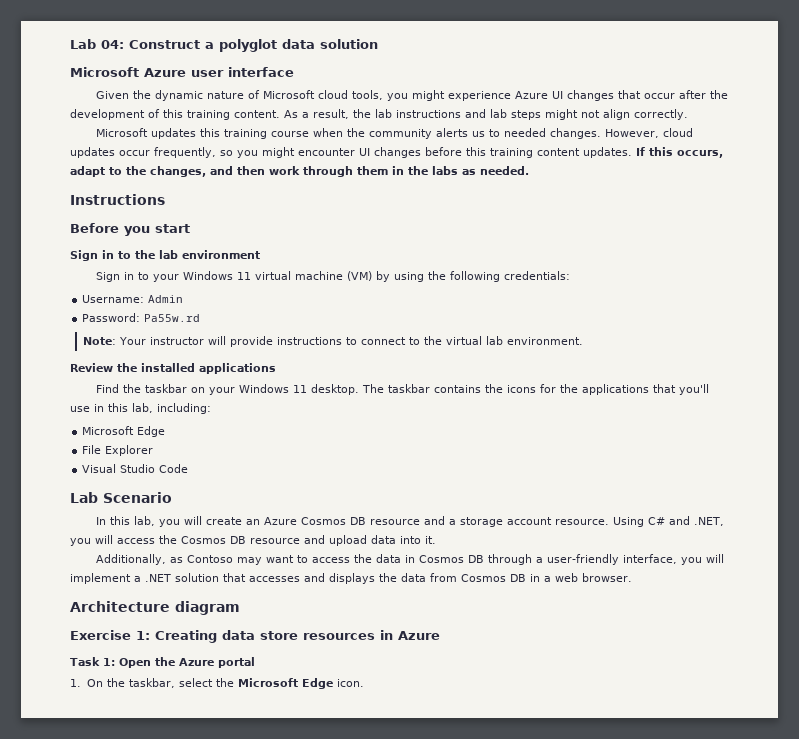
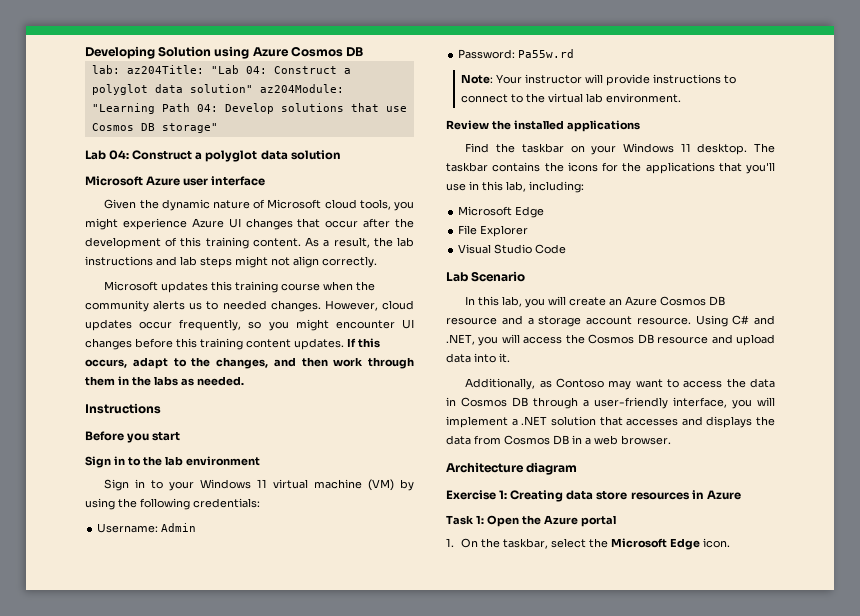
+ Developing Solution using Azure Cosmos DB
+ lab: az204Title: "Lab 04: Construct a polyglot data solution" az204Module: "Learning Path 04: Develop solutions that use Cosmos DB storage"

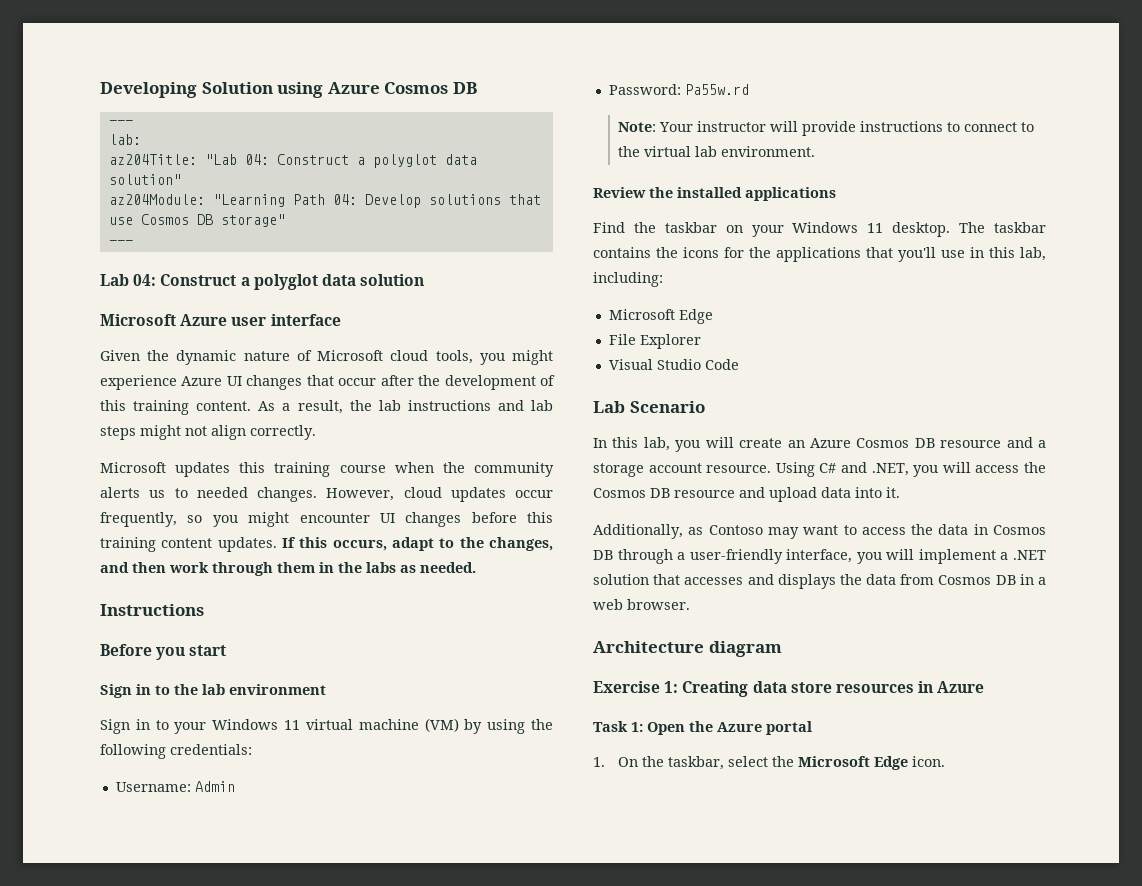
  Developing Solution using Azure Cosmos DB
+ ---
- lab: az204Title: "Lab 04: Construct a polyglot data solution" az204Module: "Learning Path 04: Develop solutions that use Cosmos DB storage"
+ lab:
+ az204Title: "Lab 04: Construct a polyglot data solution"
+ az204Module: "Learning Path 04: Develop solutions that use Cosmos DB storage"
+ ---

